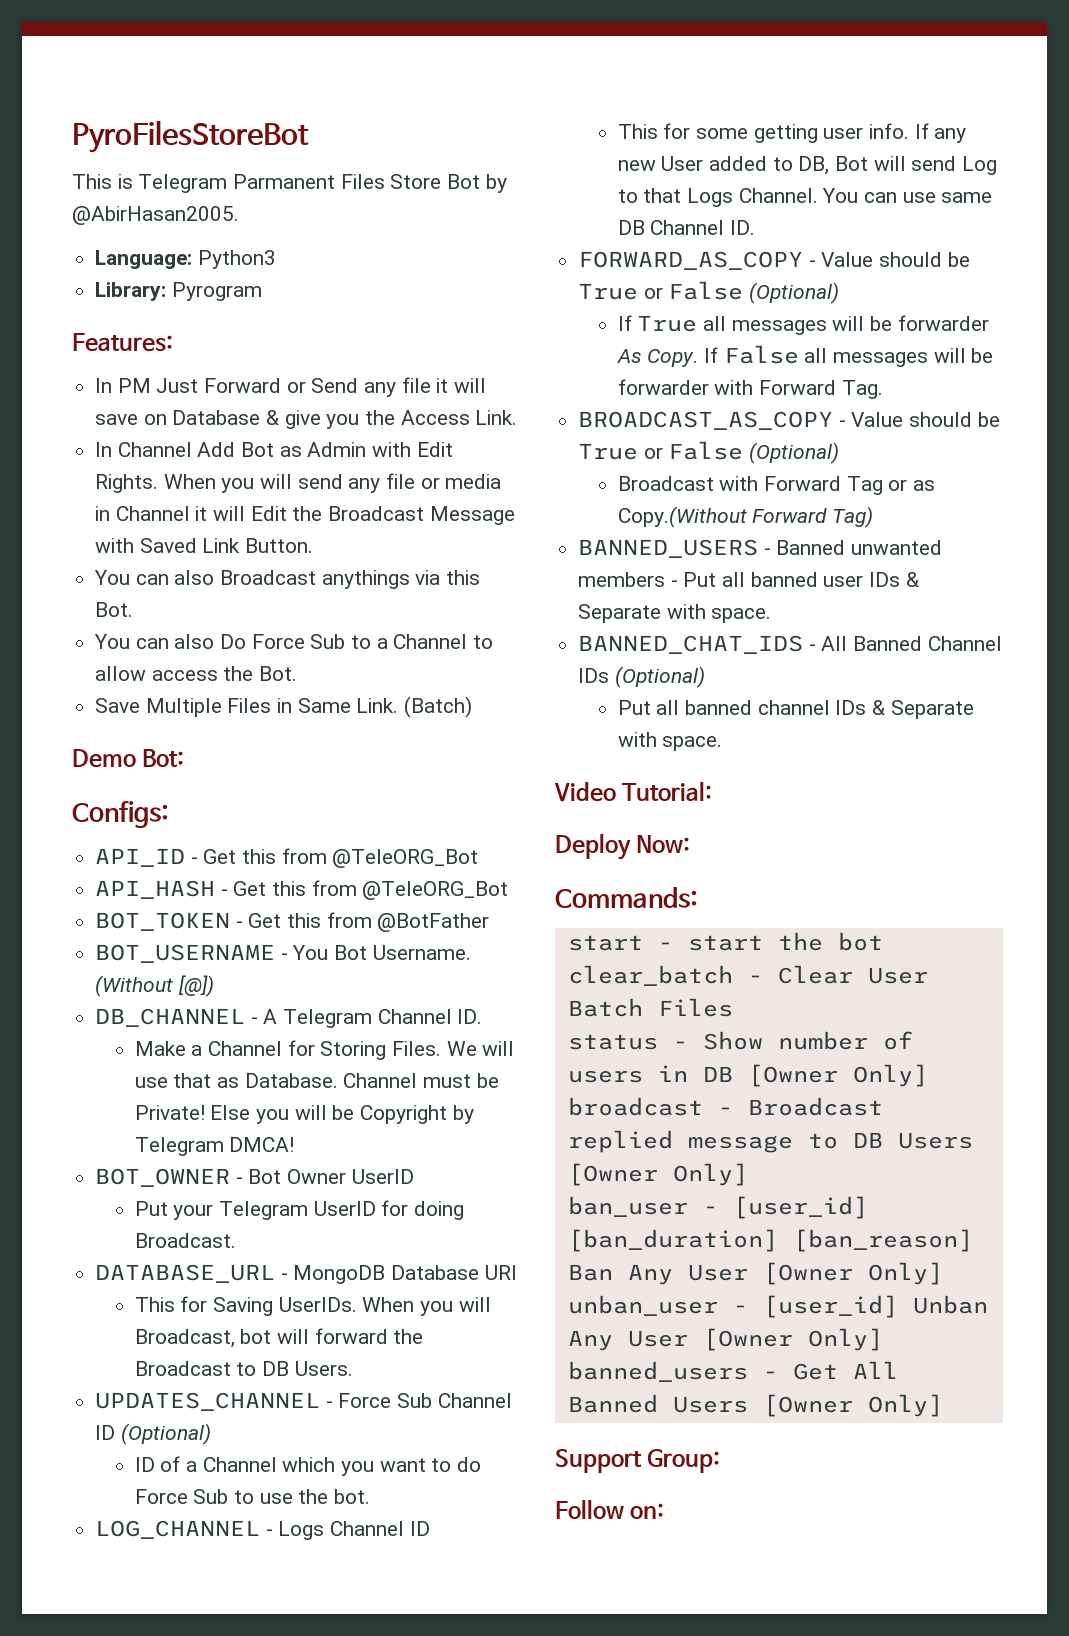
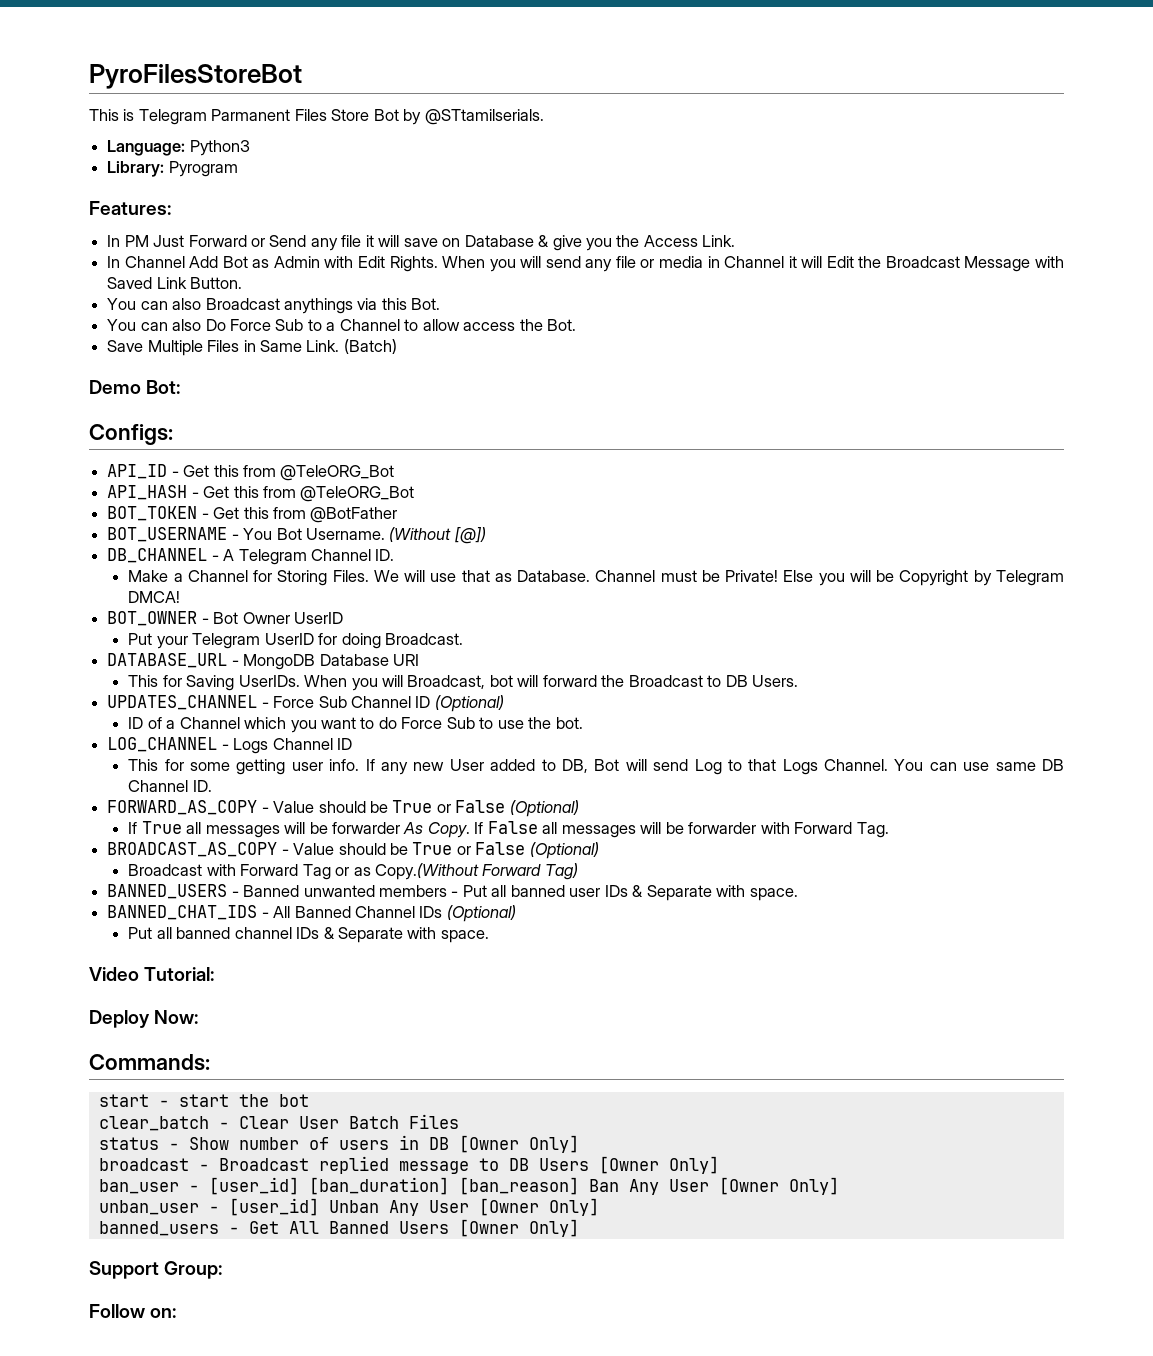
- This is Telegram Parmanent Files Store Bot by @AbirHasan2005.
+ This is Telegram Parmanent Files Store Bot by @STtamilserials.

